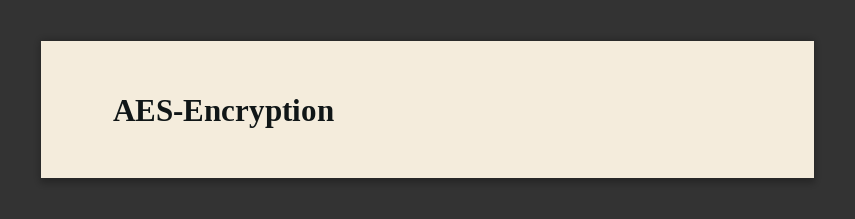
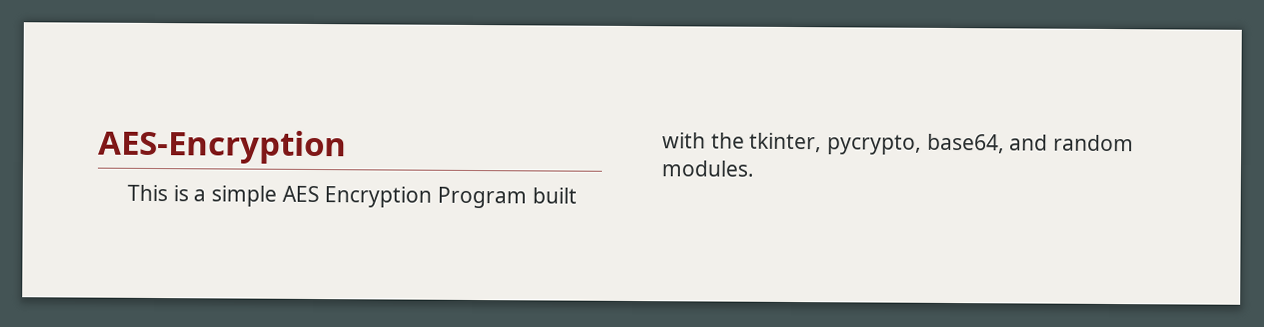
+ This is a simple AES Encryption Program built with the tkinter, pycrypto, base64, and random modules.

